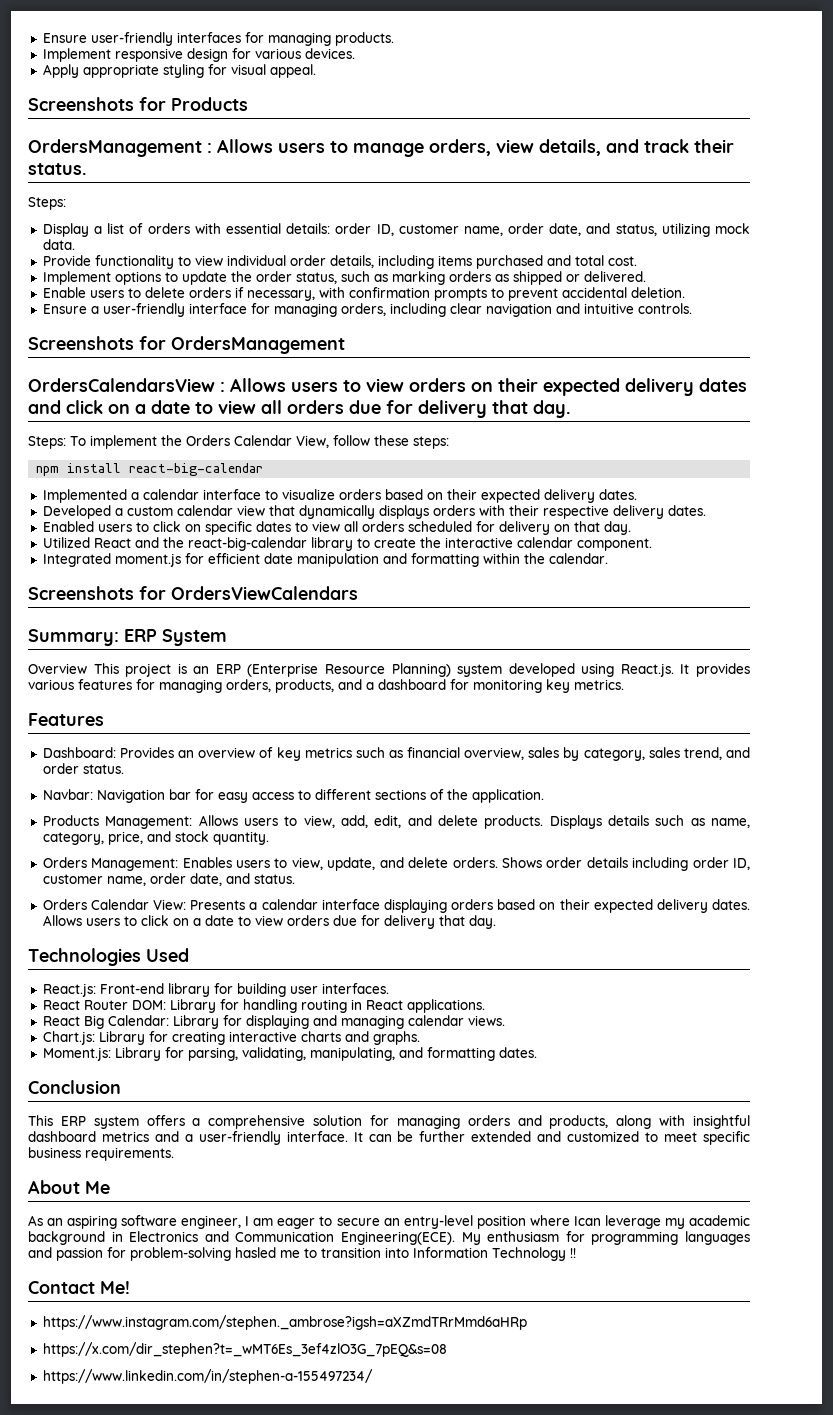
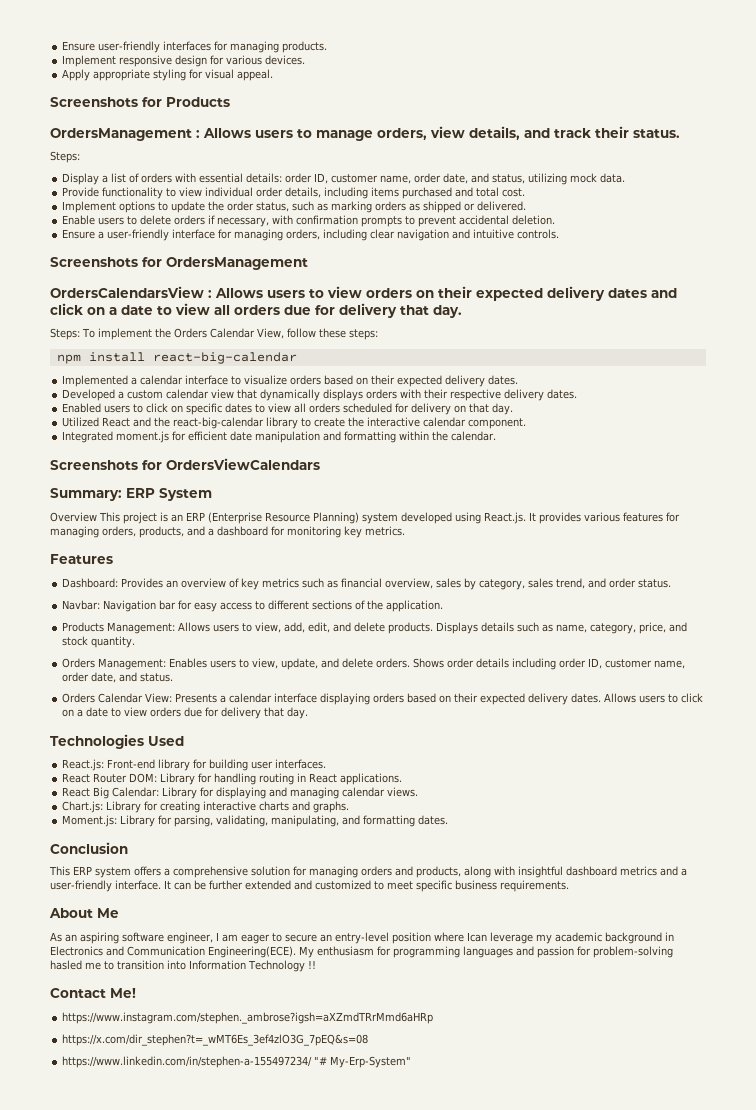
- https://www.linkedin.com/in/stephen-a-155497234/
+ https://www.linkedin.com/in/stephen-a-155497234/ "# My-Erp-System"

